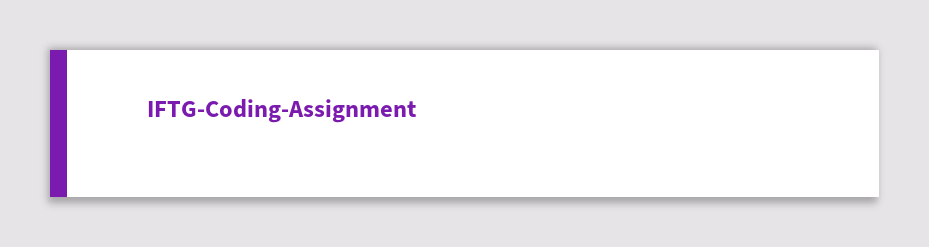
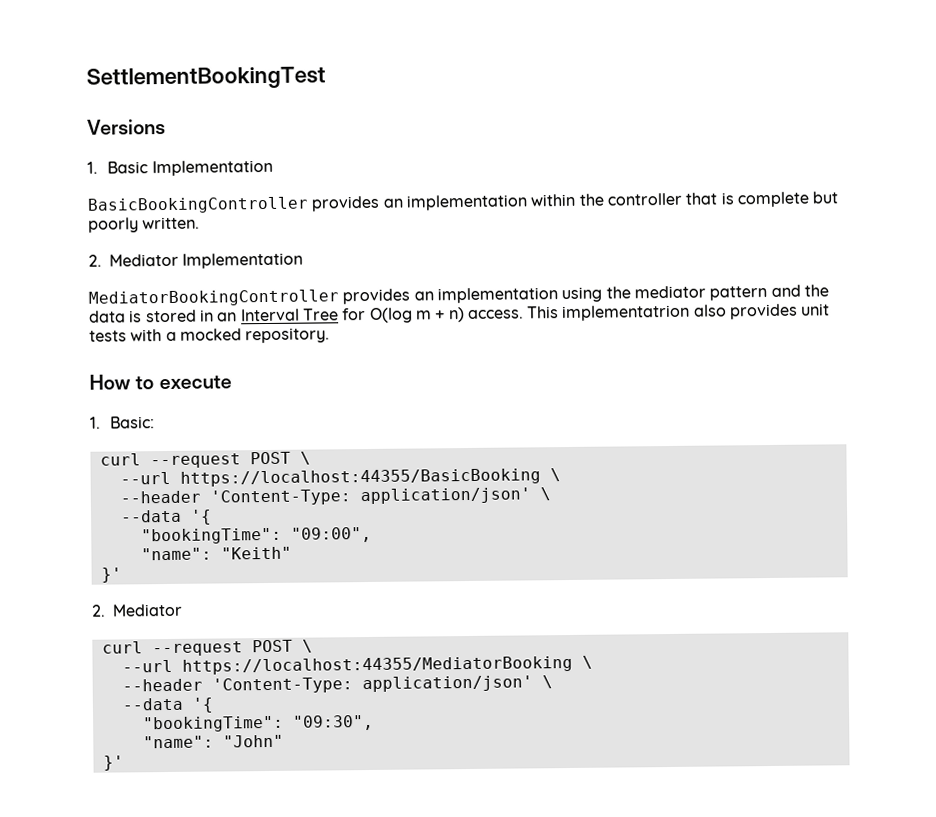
- IFTG-Coding-Assignment
+ SettlementBookingTest
+ Versions
+ 1. Basic Implementation
+ BasicBookingController provides an implementation within the controller that is complete but poorly written.
+ 2. Mediator Implementation
+ MediatorBookingController provides an implementation using the mediator pattern and the data is stored in an Interval Tree for O(log m + n) access. This implementatrion also provides unit tests with a mocked repository.
+ How to execute
+ 1. Basic:
+ curl --request POST \
+ --url https://localhost:44355/BasicBooking \
+ --header 'Content-Type: application/json' \
+ --data '{
+ "bookingTime": "09:00",
+ "name": "Keith"
+ }'
+ 2. Mediator
+ curl --request POST \
+ --url https://localhost:44355/MediatorBooking \
+ --header 'Content-Type: application/json' \
+ --data '{
+ "bookingTime": "09:30",
+ "name": "John"
+ }'

